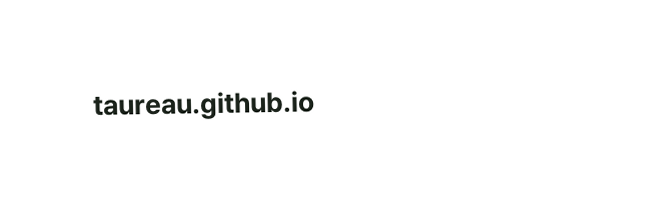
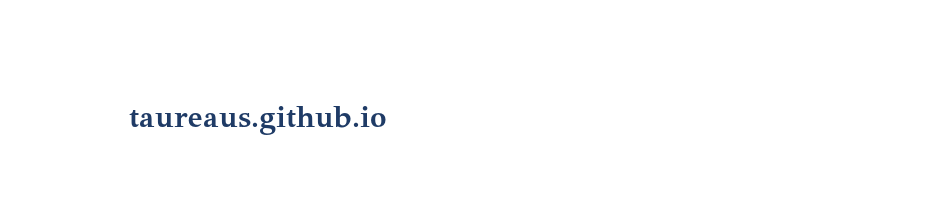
- taureau.github.io
+ taureaus.github.io

